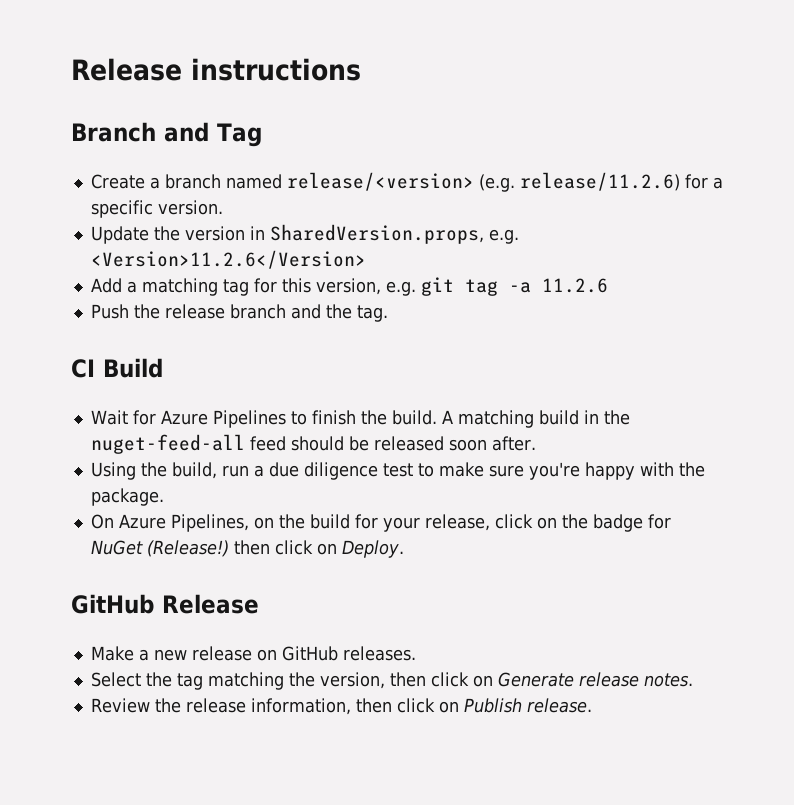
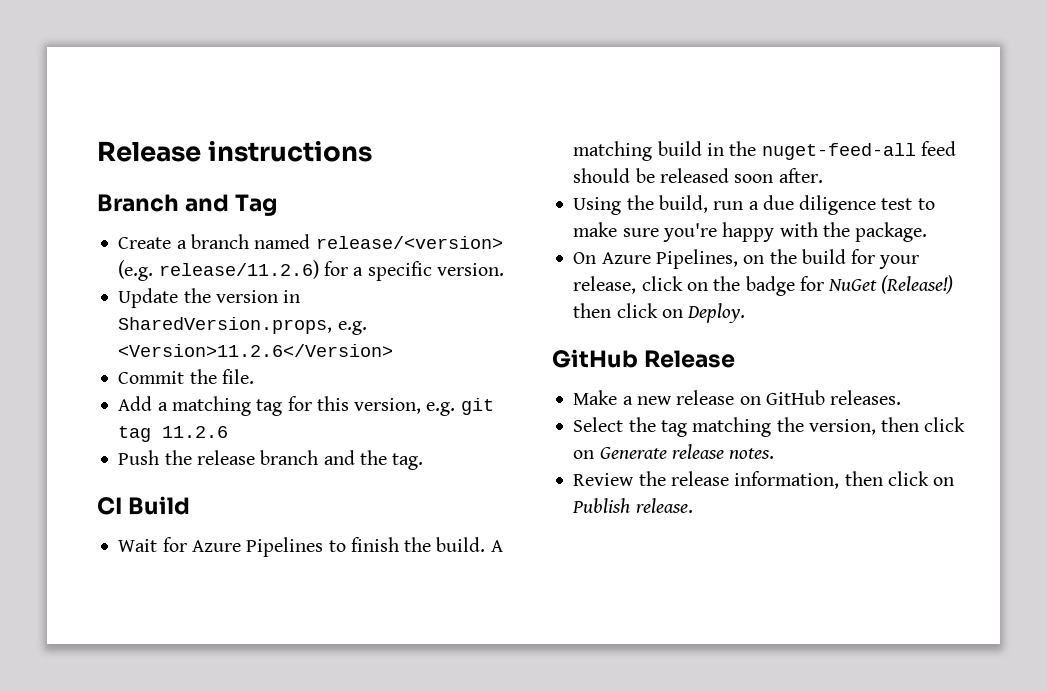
+ Commit the file.
- Add a matching tag for this version, e.g. git tag -a 11.2.6
+ Add a matching tag for this version, e.g. git tag 11.2.6

